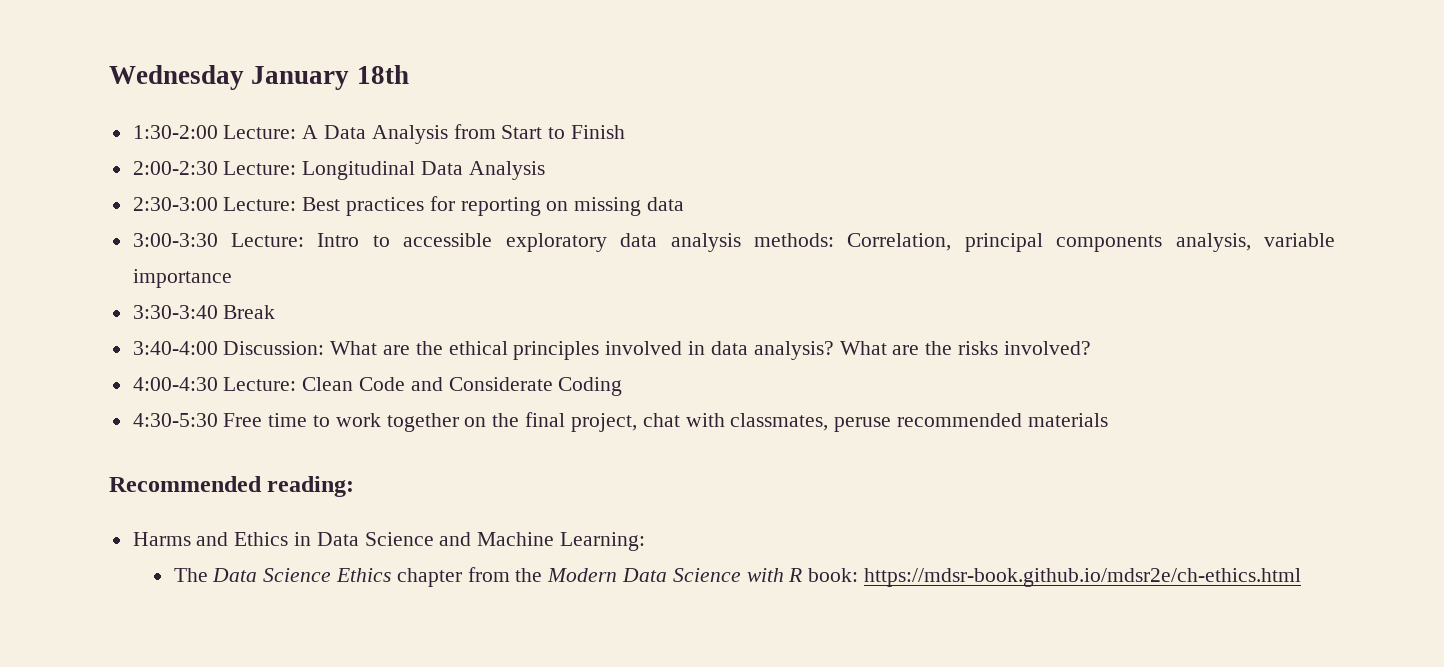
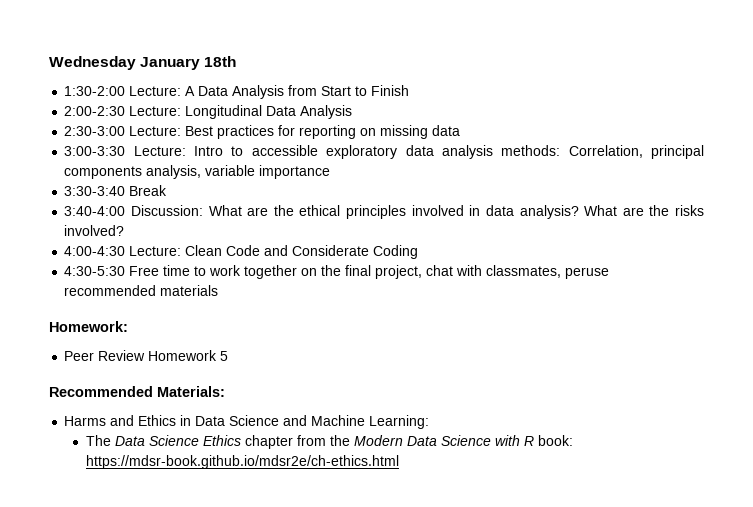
+ Homework:
+ Peer Review Homework 5
- Recommended reading:
+ Recommended Materials:

